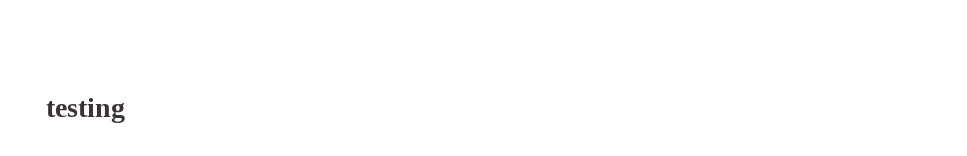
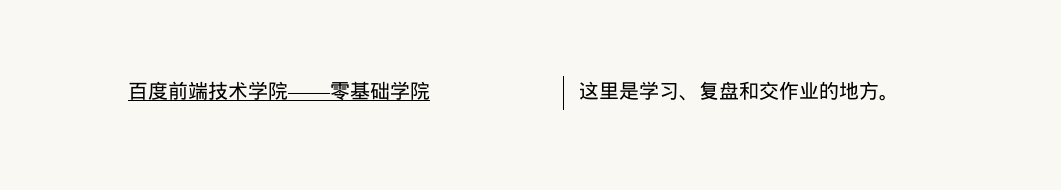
- testing
+ 百度前端技术学院——零基础学院
+ 这里是学习、复盘和交作业的地方。

